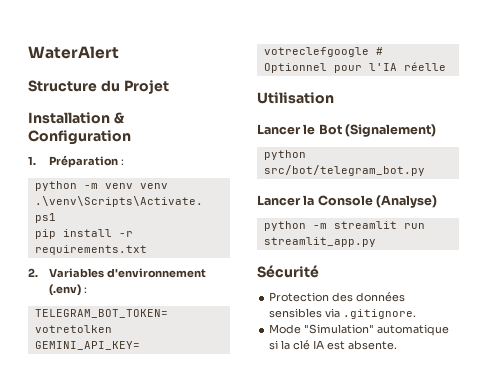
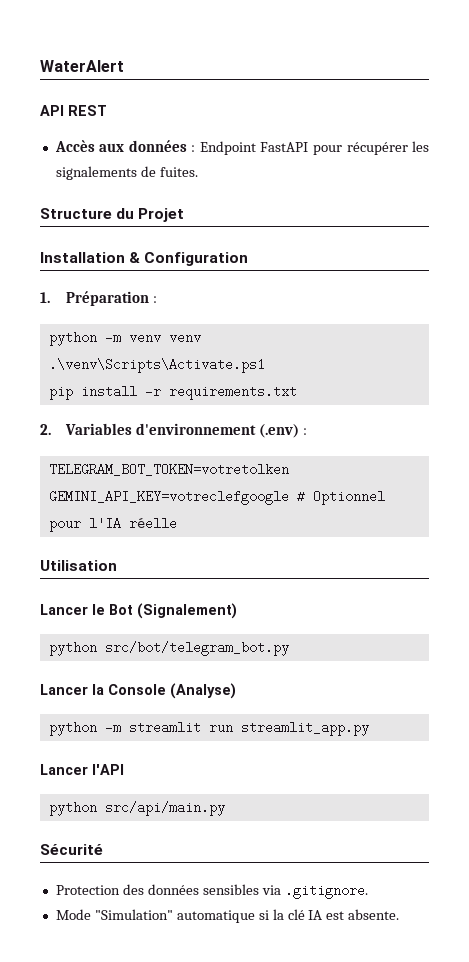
+ API REST
+ Accès aux données : Endpoint FastAPI pour récupérer les signalements de fuites.
+ Lancer l'API
+ python src/api/main.py

